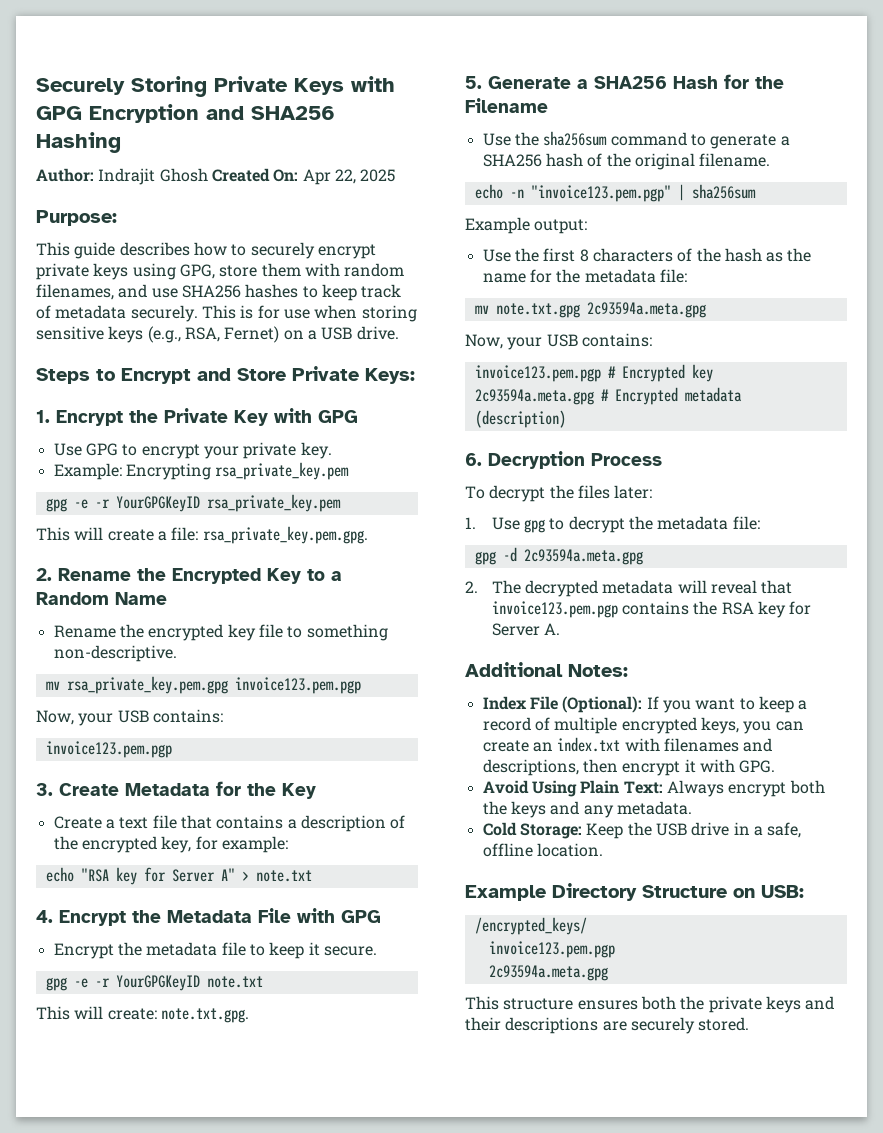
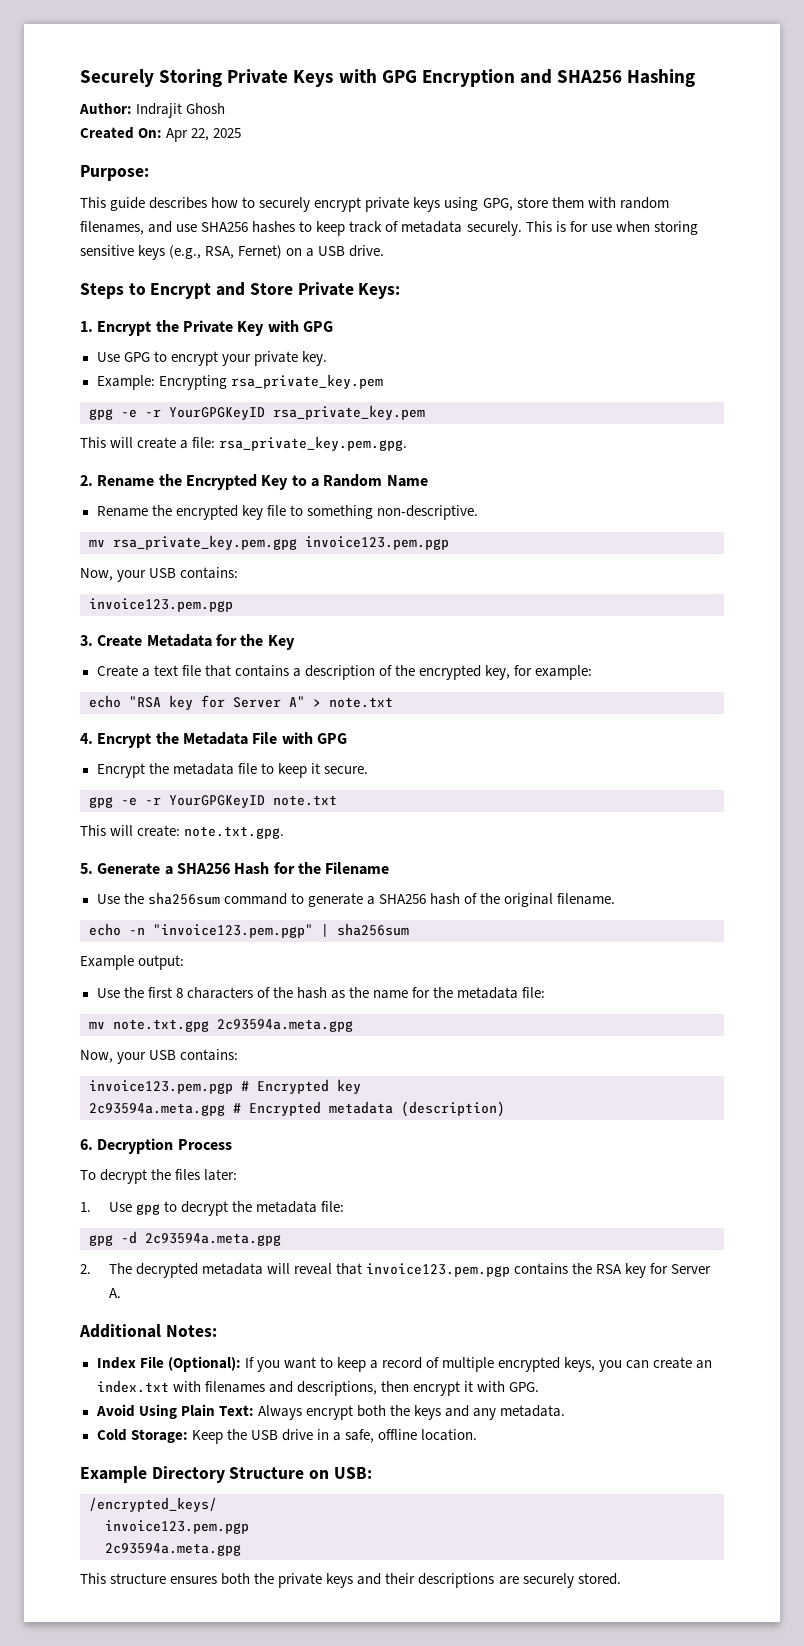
- Author: Indrajit Ghosh Created On: Apr 22, 2025
+ Author: Indrajit Ghosh
+ Created On: Apr 22, 2025

